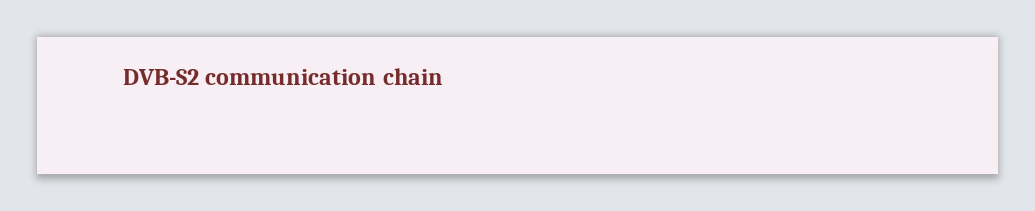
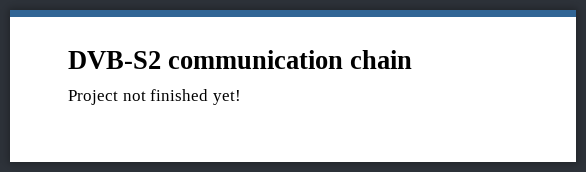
+ Project not finished yet!

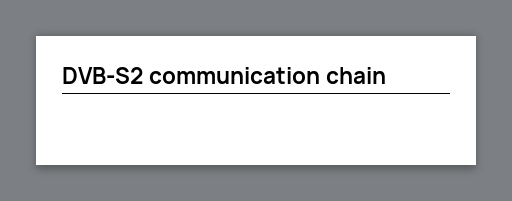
- Project not finished yet!

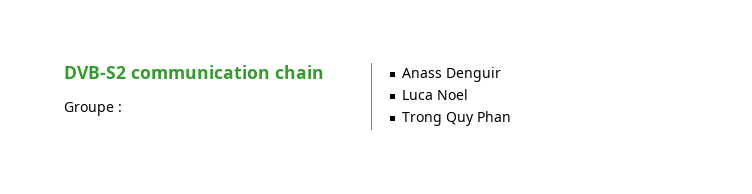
+ Groupe :
+ Anass Denguir
+ Luca Noel
+ Trong Quy Phan

